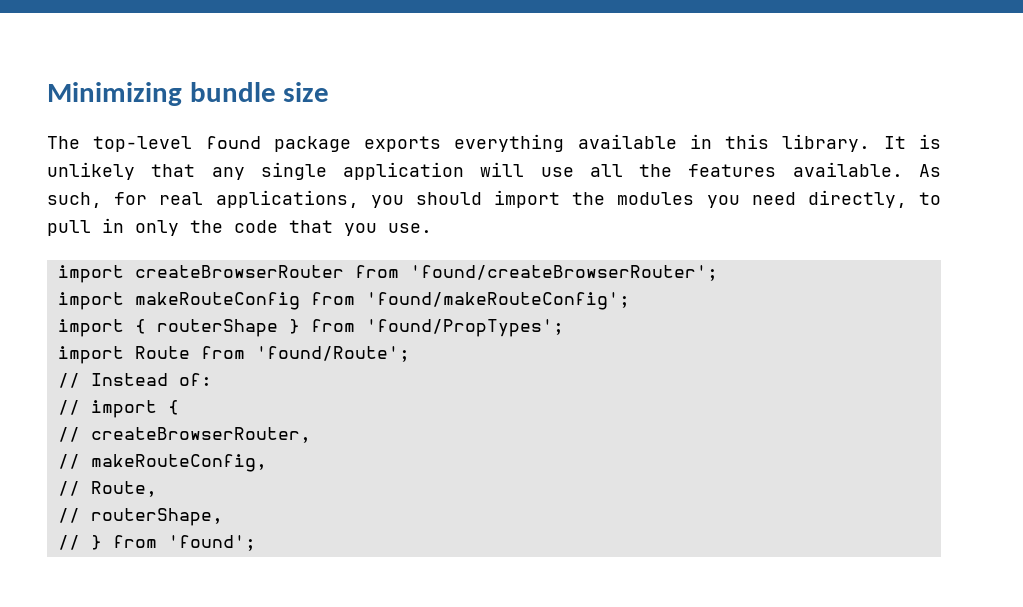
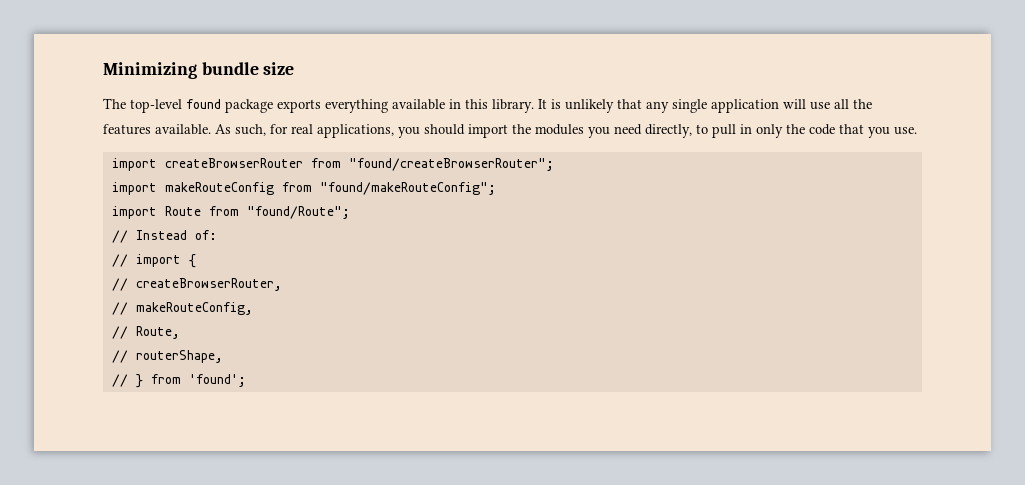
- import createBrowserRouter from 'found/createBrowserRouter';
+ import createBrowserRouter from "found/createBrowserRouter";
- import makeRouteConfig from 'found/makeRouteConfig';
- import { routerShape } from 'found/PropTypes';
+ import makeRouteConfig from "found/makeRouteConfig";
- import Route from 'found/Route';
+ import Route from "found/Route";

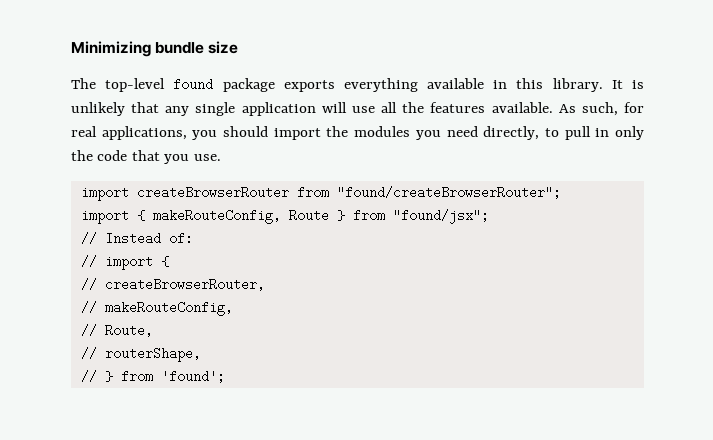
- import makeRouteConfig from "found/makeRouteConfig";
- import Route from "found/Route";
+ import { makeRouteConfig, Route } from "found/jsx";

